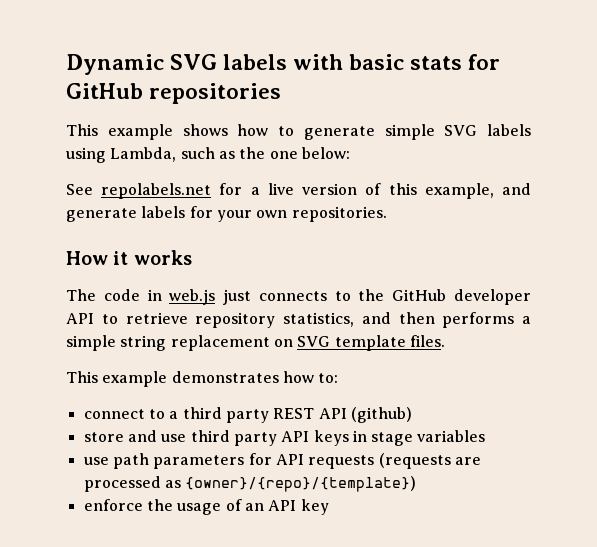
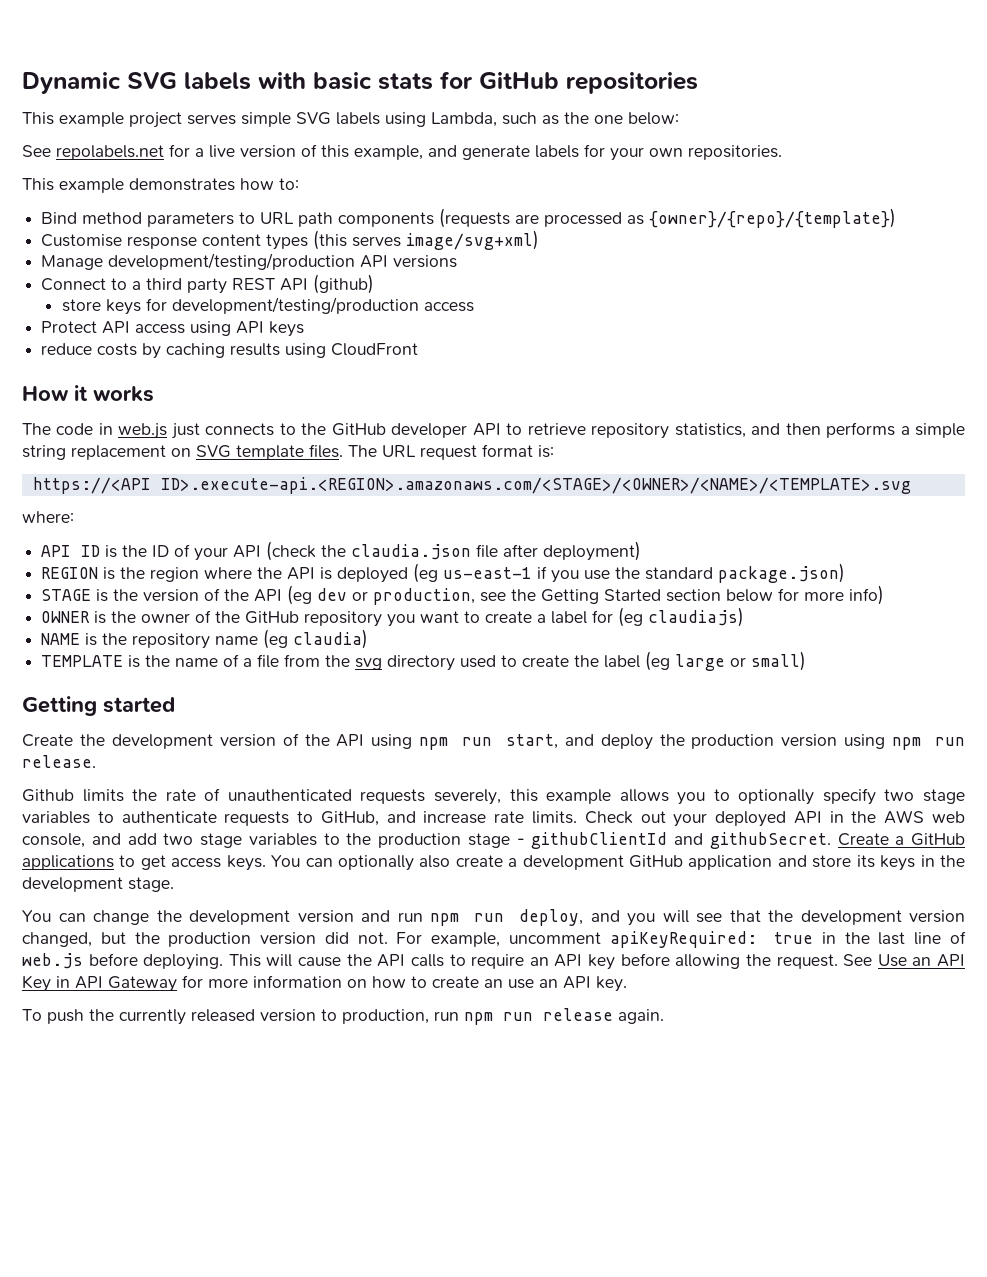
- This example shows how to generate simple SVG labels using Lambda, such as the one below:
+ This example project serves simple SVG labels using Lambda, such as the one below:
+ This example demonstrates how to:
+ Bind method parameters to URL path components (requests are processed as {owner}/{repo}/{template})
+ Customise response content types (this serves image/svg+xml)
+ Manage development/testing/production API versions
+ Connect to a third party REST API (github)
+ store keys for development/testing/production access
+ Protect API access using API keys
+ reduce costs by caching results using CloudFront
- The code in web.js just connects to the GitHub developer API to retrieve repository statistics, and then performs a simple string replacement on SVG template files.
- This example demonstrates how to:
- connect to a third party REST API (github)
- store and use third party API keys in stage variables
- use path parameters for API requests (requests are processed as {owner}/{repo}/{template})
- enforce the usage of an API key
+ The code in web.js just connects to the GitHub developer API to retrieve repository statistics, and then performs a simple string replacement on SVG template files. The URL request format is:
+ https://<API ID>.execute-api.<REGION>.amazonaws.com/<STAGE>/<OWNER>/<NAME>/<TEMPLATE>.svg
+ where:
+ API ID is the ID of your API (check the claudia.json file after deployment)
+ REGION is the region where the API is deployed (eg us-east-1 if you use the standard package.json)
+ STAGE is the version of the API (eg dev or production, see the Getting Started section below for more info)
+ OWNER is the owner of the GitHub repository you want to create a label for (eg claudiajs)
+ NAME is the repository name (eg claudia)
+ TEMPLATE is the name of a file from the svg directory used to create the label (eg large or small)
+ Getting started
+ Create the development version of the API using npm run start, and deploy the production version using npm run release.
+ Github limits the rate of unauthenticated requests severely, this example allows you to optionally specify two stage variables to authenticate requests to GitHub, and increase rate limits. Check out your deployed API in the AWS web console, and add two stage variables to the production stage - githubClientId and githubSecret. Create a GitHub applications to get access keys. You can optionally also create a development GitHub application and store its keys in the development stage.
+ You can change the development version and run npm run deploy, and you will see that the development version changed, but the production version did not. For example, uncomment apiKeyRequired: true in the last line of web.js before deploying. This will cause the API calls to require an API key before allowing the request. See Use an API Key in API Gateway for more information on how to create an use an API key.
+ To push the currently released version to production, run npm run release again.

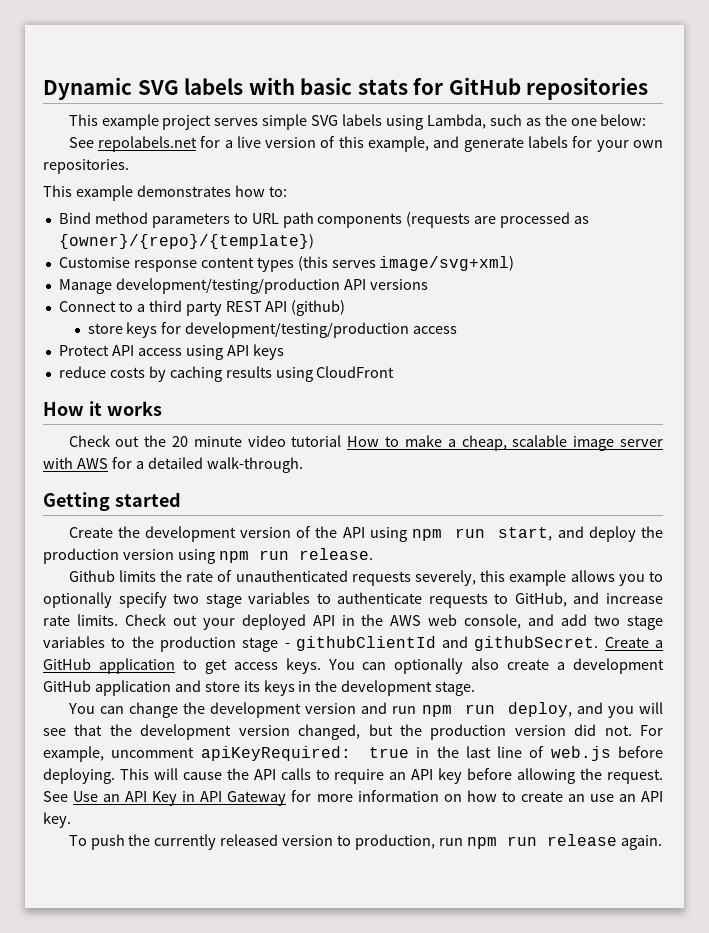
- The code in web.js just connects to the GitHub developer API to retrieve repository statistics, and then performs a simple string replacement on SVG template files. The URL request format is:
- https://<API ID>.execute-api.<REGION>.amazonaws.com/<STAGE>/<OWNER>/<NAME>/<TEMPLATE>.svg
- where:
- API ID is the ID of your API (check the claudia.json file after deployment)
- REGION is the region where the API is deployed (eg us-east-1 if you use the standard package.json)
- STAGE is the version of the API (eg dev or production, see the Getting Started section below for more info)
- OWNER is the owner of the GitHub repository you want to create a label for (eg claudiajs)
- NAME is the repository name (eg claudia)
- TEMPLATE is the name of a file from the svg directory used to create the label (eg large or small)
+ Check out the 20 minute video tutorial How to make a cheap, scalable image server with AWS for a detailed walk-through.
- Create a GitHub applications to get access keys.
+ Create a GitHub application to get access keys.

